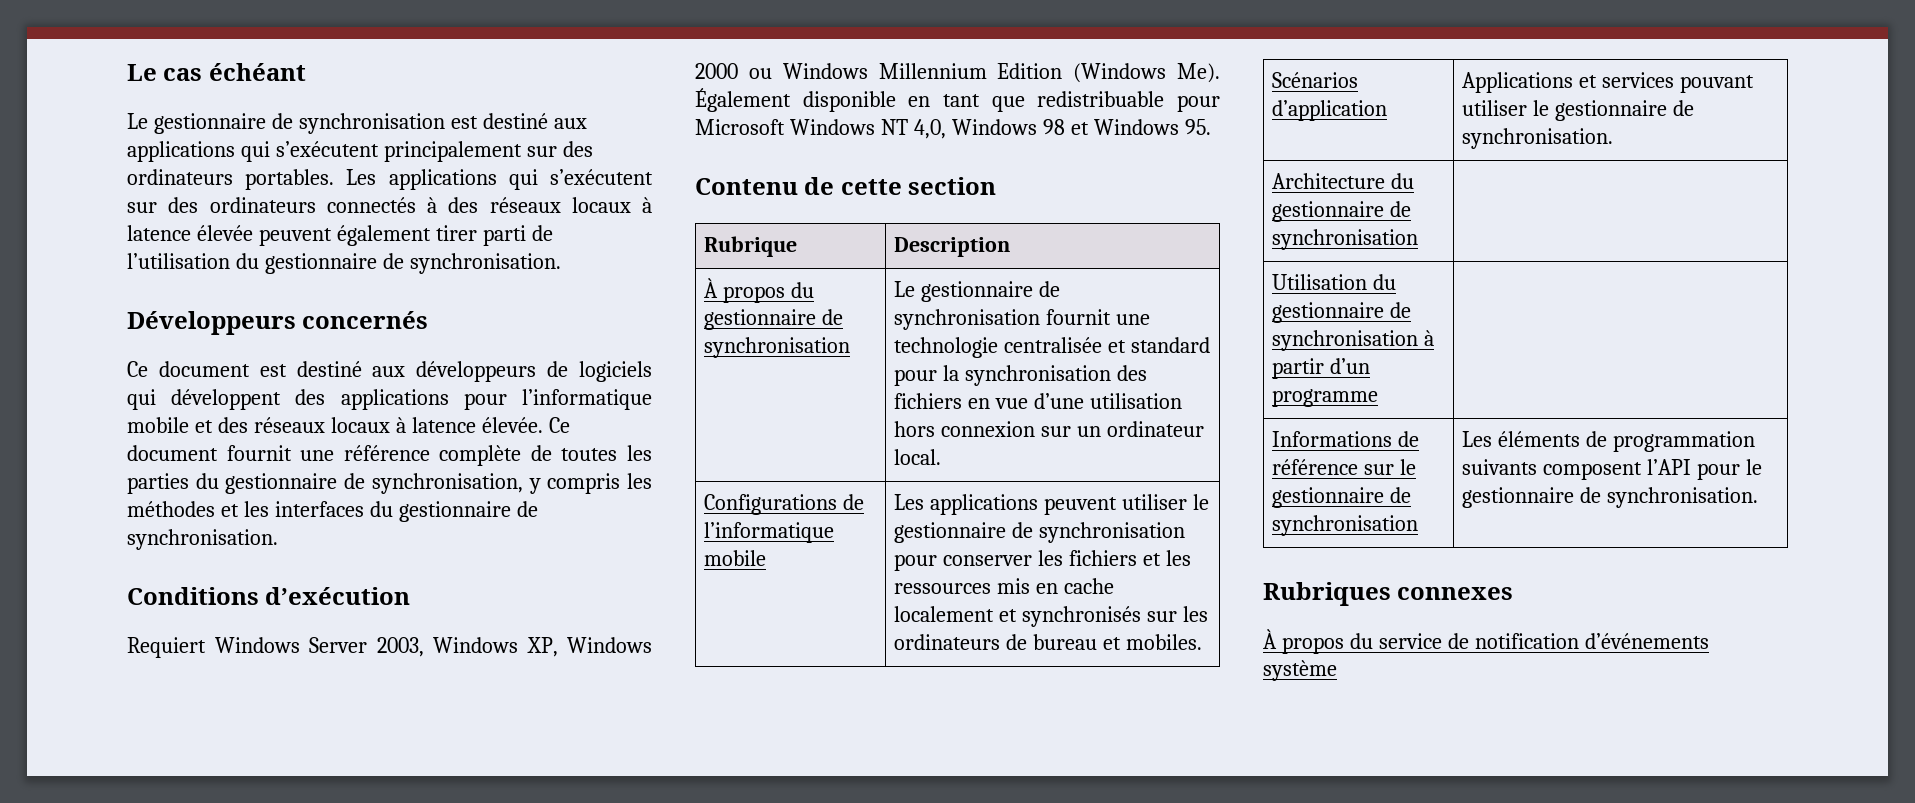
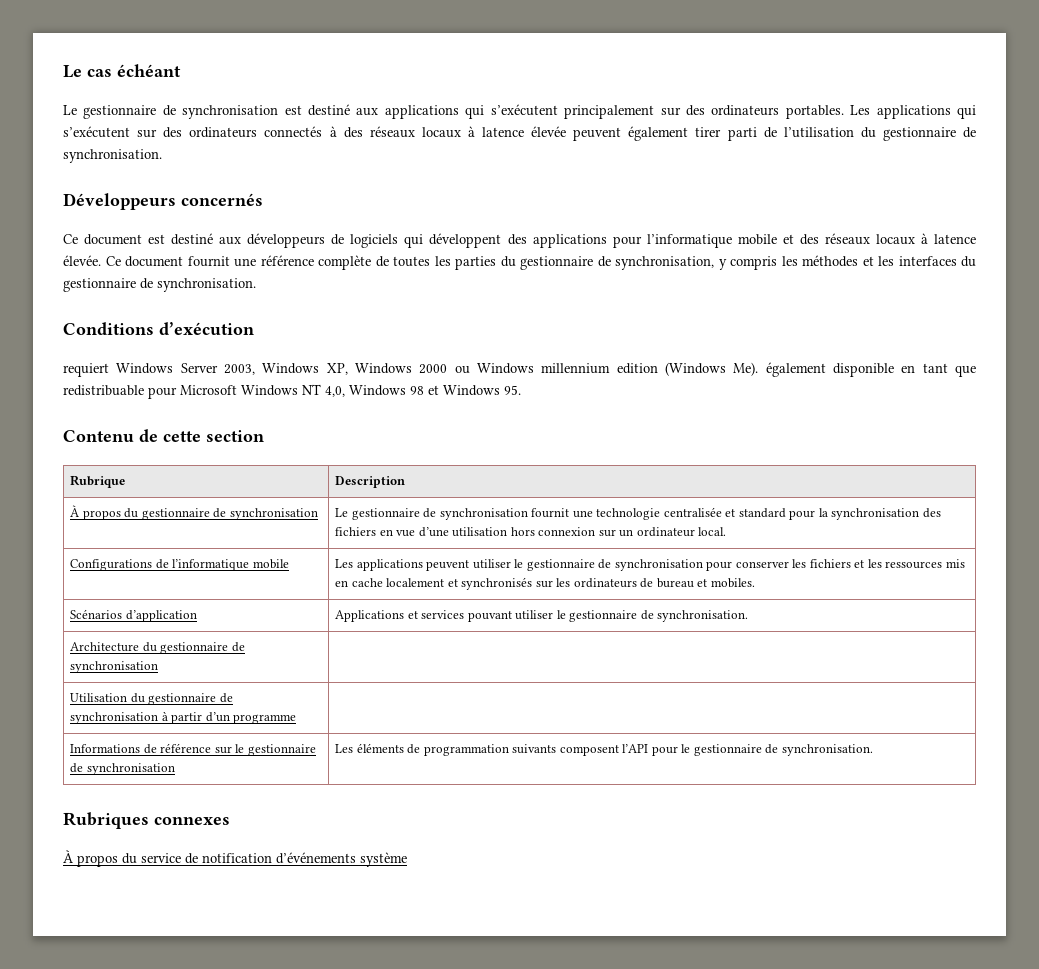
- Requiert Windows Server 2003, Windows XP, Windows 2000 ou Windows Millennium Edition (Windows Me). Également disponible en tant que redistribuable pour Microsoft Windows NT 4,0, Windows 98 et Windows 95.
+ requiert Windows Server 2003, Windows XP, Windows 2000 ou Windows millennium edition (Windows Me). également disponible en tant que redistribuable pour Microsoft Windows NT 4,0, Windows 98 et Windows 95.

